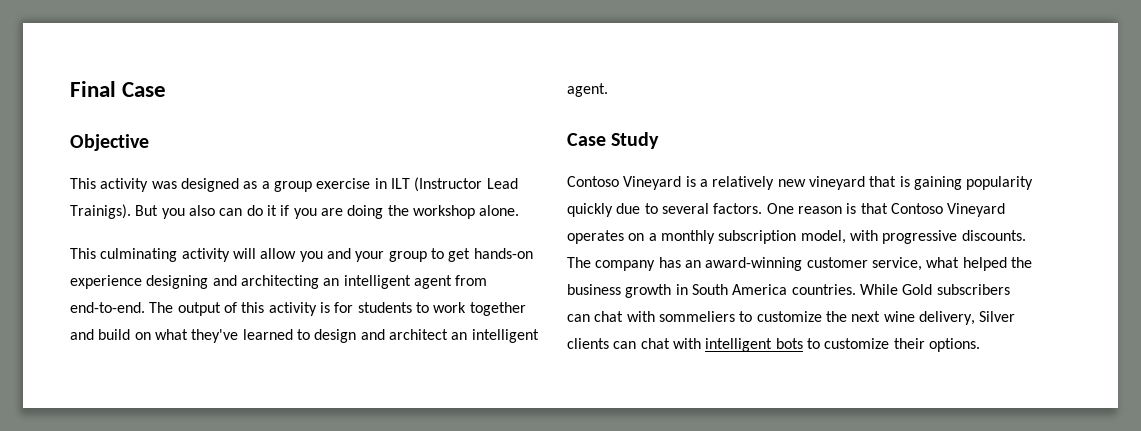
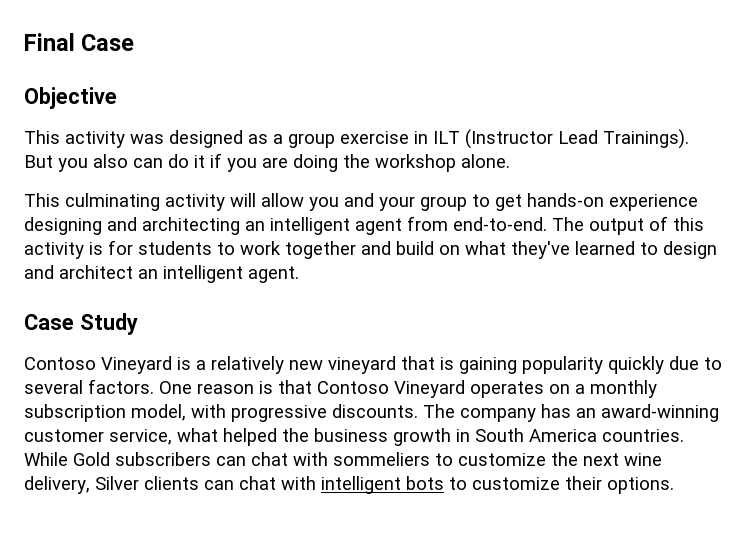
- This activity was designed as a group exercise in ILT (Instructor Lead Trainigs).
+ This activity was designed as a group exercise in ILT (Instructor Lead Trainings).

